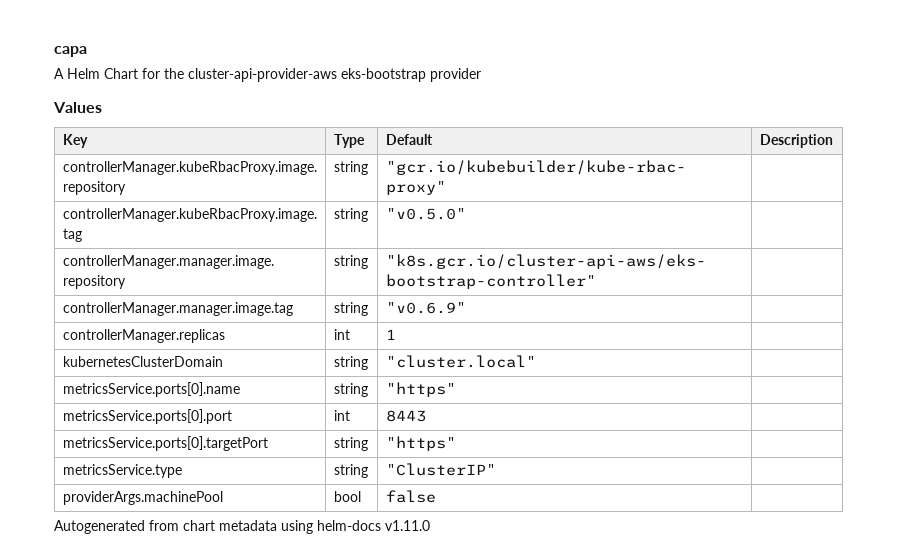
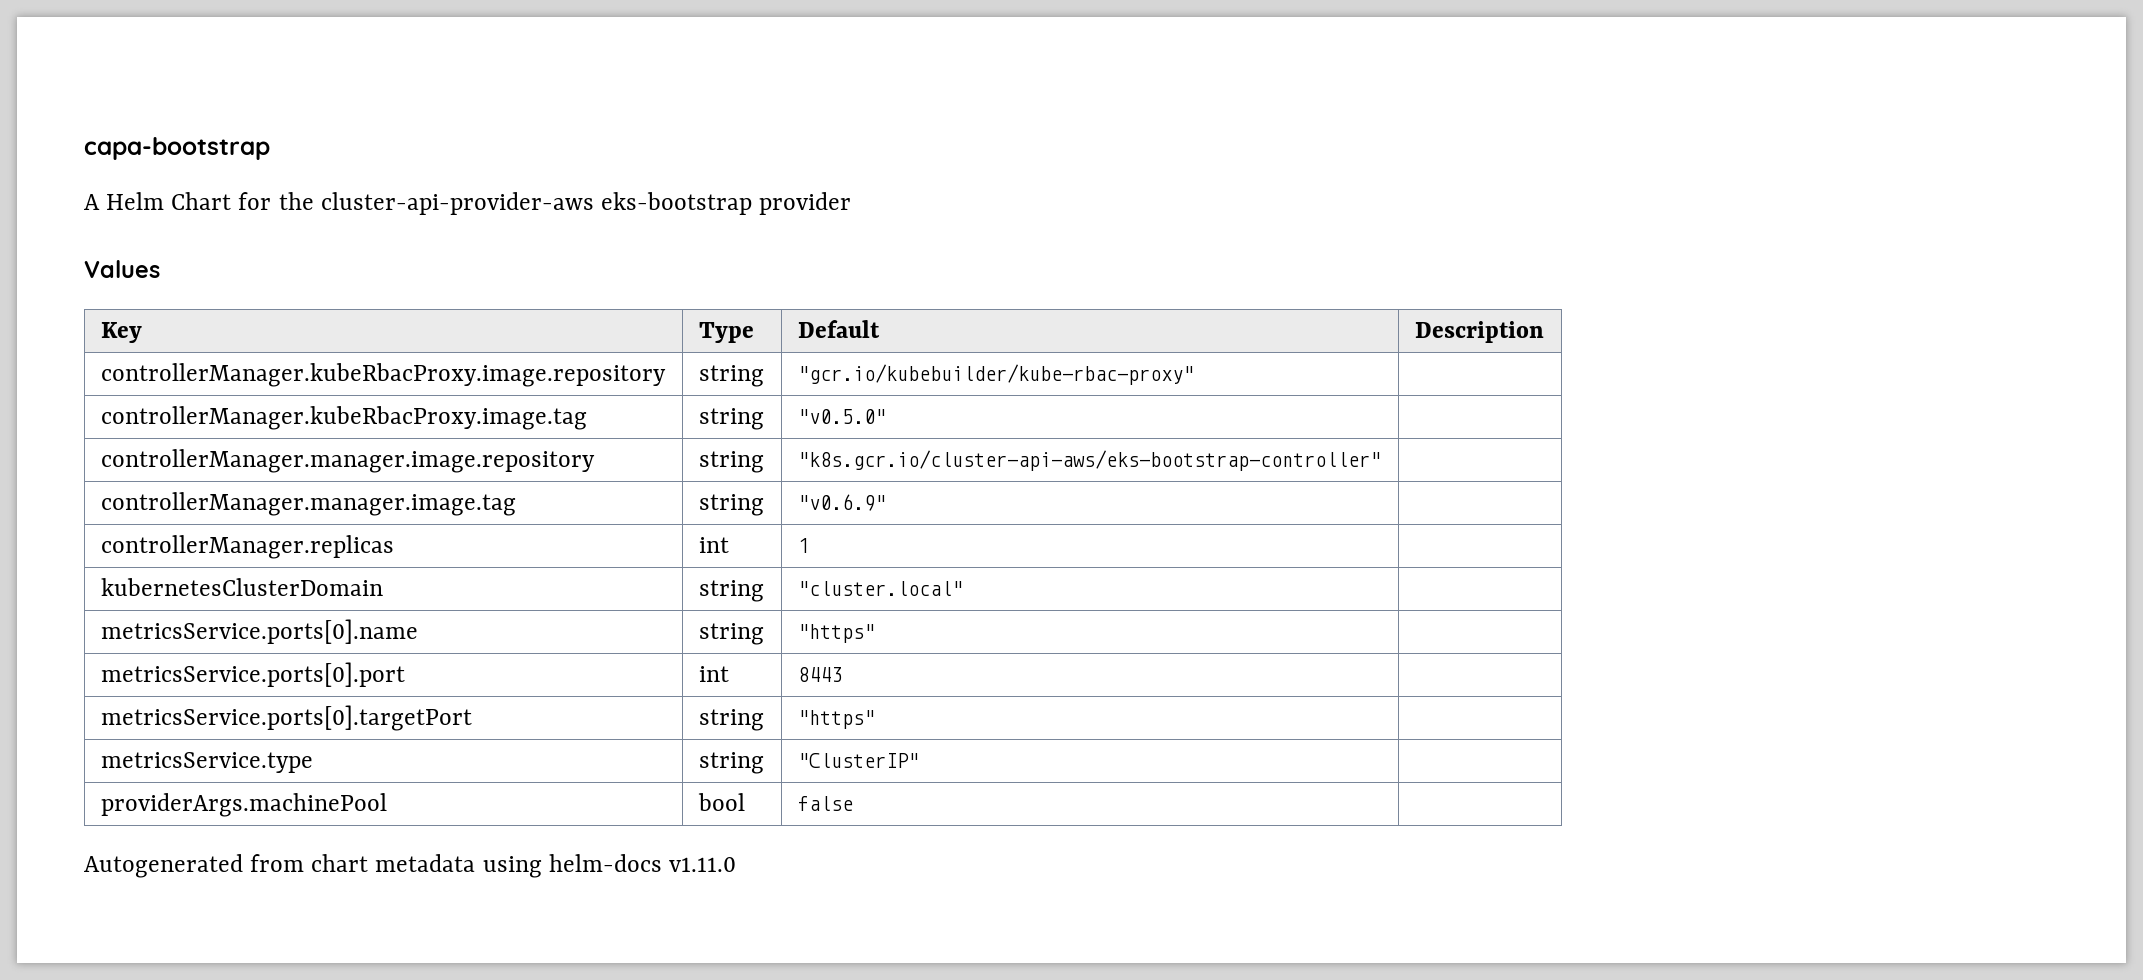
- capa
+ capa-bootstrap

